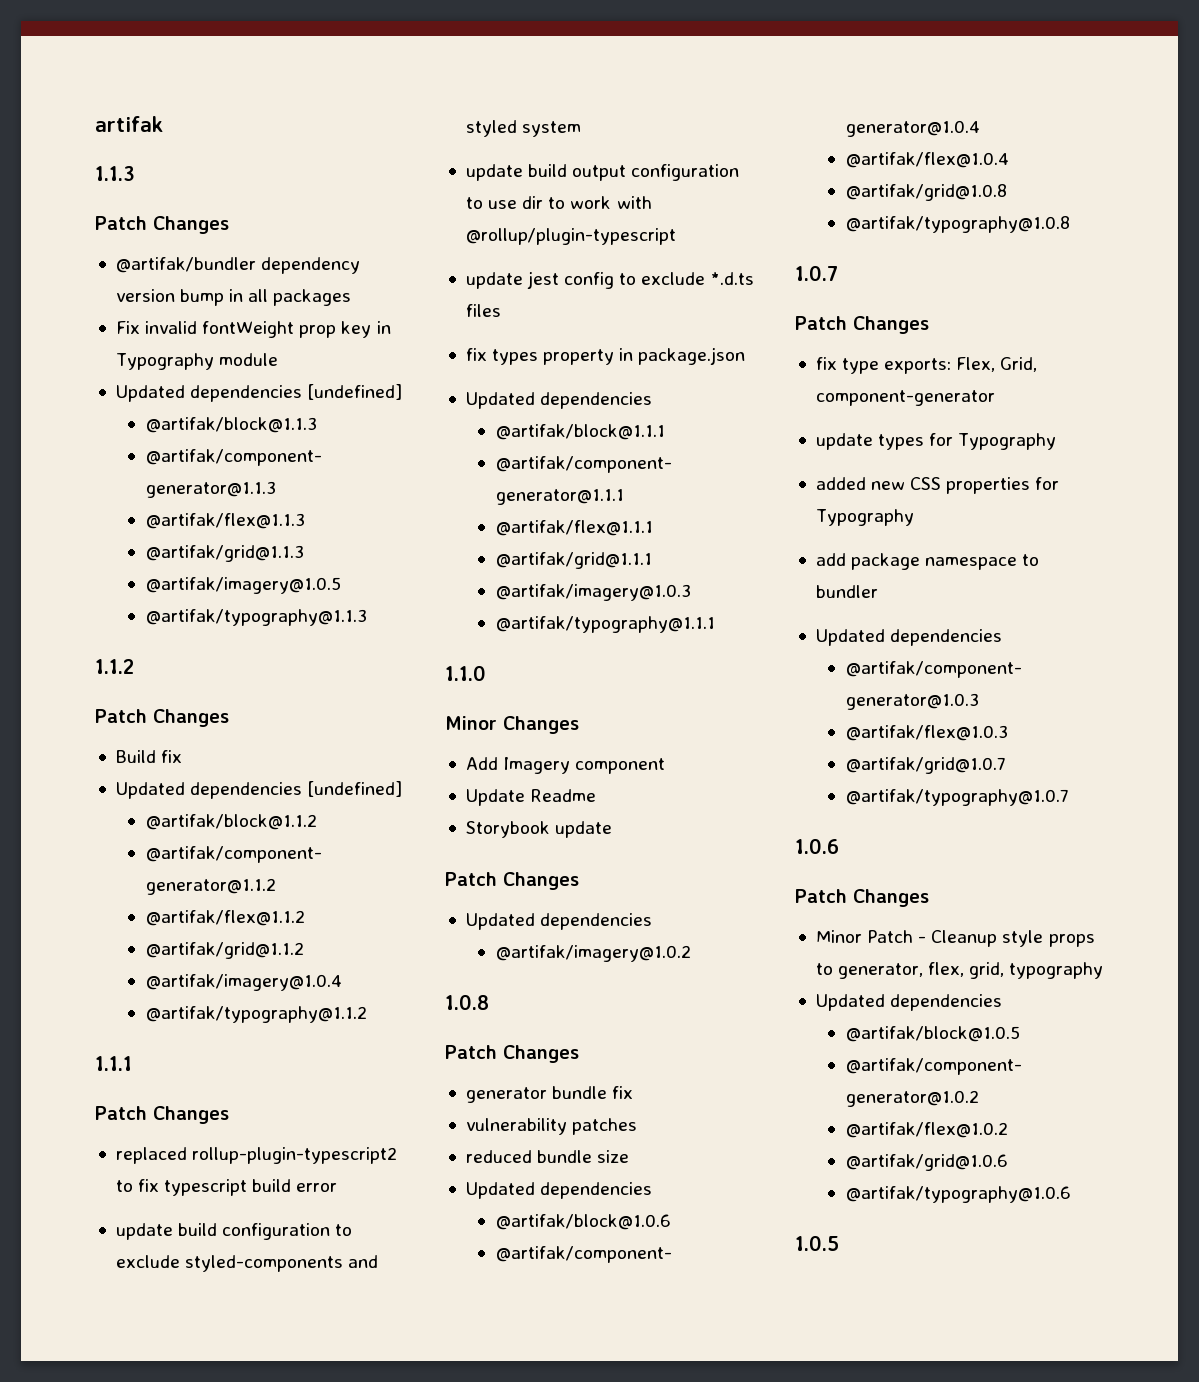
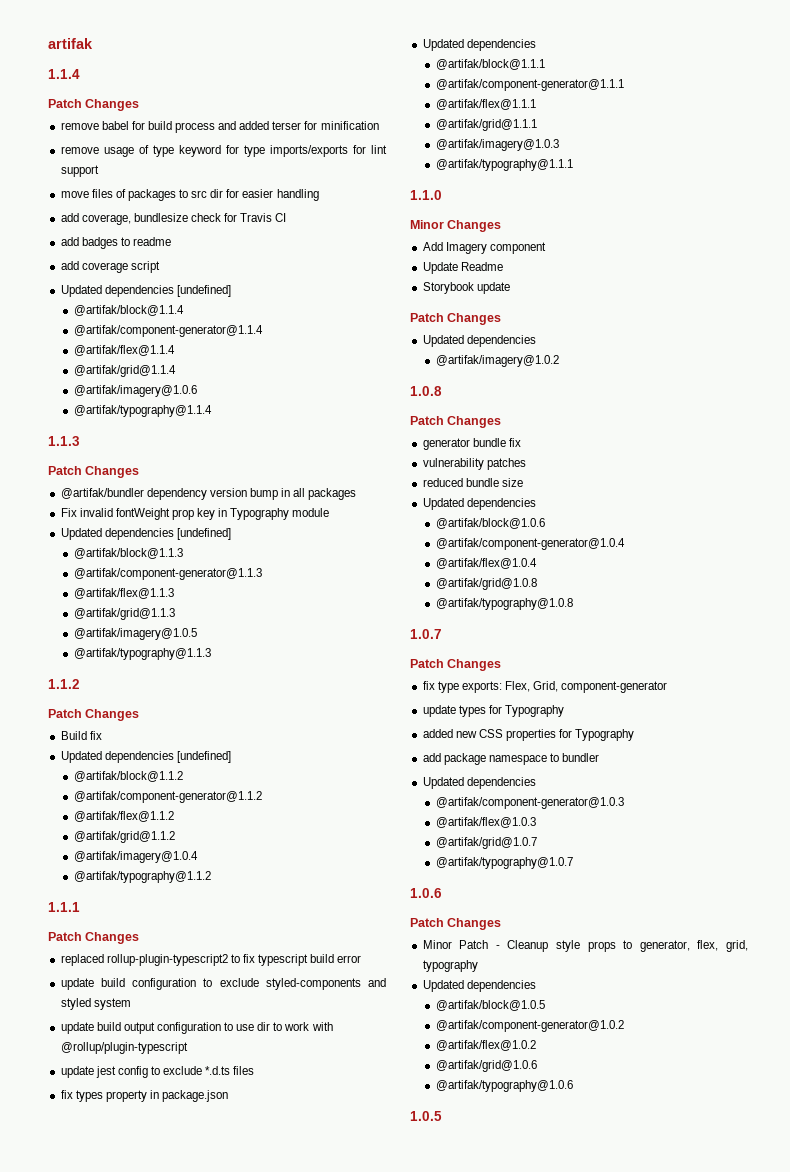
+ 1.1.4
+ Patch Changes
+ remove babel for build process and added terser for minification
+ remove usage of type keyword for type imports/exports for lint support
+ move files of packages to src dir for easier handling
+ add coverage, bundlesize check for Travis CI
+ add badges to readme
+ add coverage script
+ Updated dependencies [undefined]
+ @artifak/block@1.1.4
+ @artifak/component-generator@1.1.4
+ @artifak/flex@1.1.4
+ @artifak/grid@1.1.4
+ @artifak/imagery@1.0.6
+ @artifak/typography@1.1.4

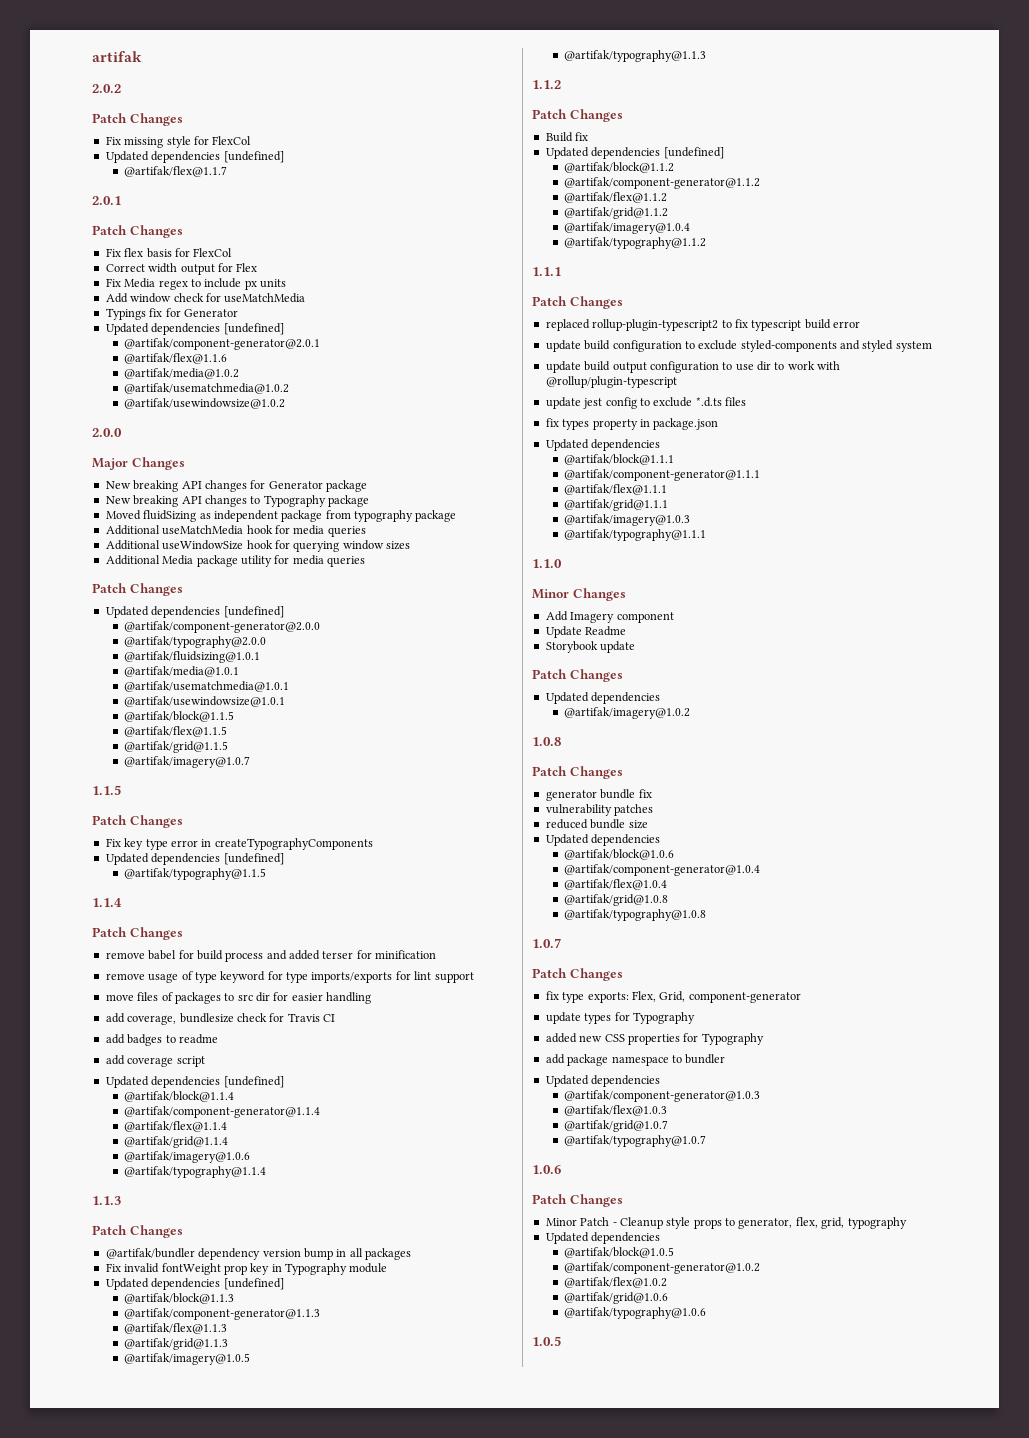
+ 2.0.2
+ Patch Changes
+ Fix missing style for FlexCol
+ Updated dependencies [undefined]
+ @artifak/flex@1.1.7
+ 2.0.1
+ Patch Changes
+ Fix flex basis for FlexCol
+ Correct width output for Flex
+ Fix Media regex to include px units
+ Add window check for useMatchMedia
+ Typings fix for Generator
+ Updated dependencies [undefined]
+ @artifak/component-generator@2.0.1
+ @artifak/flex@1.1.6
+ @artifak/media@1.0.2
+ @artifak/usematchmedia@1.0.2
+ @artifak/usewindowsize@1.0.2
+ 2.0.0
+ Major Changes
+ New breaking API changes for Generator package
+ New breaking API changes to Typography package
+ Moved fluidSizing as independent package from typography package
+ Additional useMatchMedia hook for media queries
+ Additional useWindowSize hook for querying window sizes
+ Additional Media package utility for media queries
+ Patch Changes
+ Updated dependencies [undefined]
+ @artifak/component-generator@2.0.0
+ @artifak/typography@2.0.0
+ @artifak/fluidsizing@1.0.1
+ @artifak/media@1.0.1
+ @artifak/usematchmedia@1.0.1
+ @artifak/usewindowsize@1.0.1
+ @artifak/block@1.1.5
+ @artifak/flex@1.1.5
+ @artifak/grid@1.1.5
+ @artifak/imagery@1.0.7
+ 1.1.5
+ Patch Changes
+ Fix key type error in createTypographyComponents
+ Updated dependencies [undefined]
+ @artifak/typography@1.1.5

